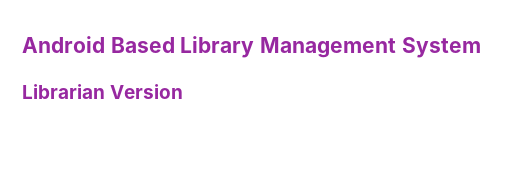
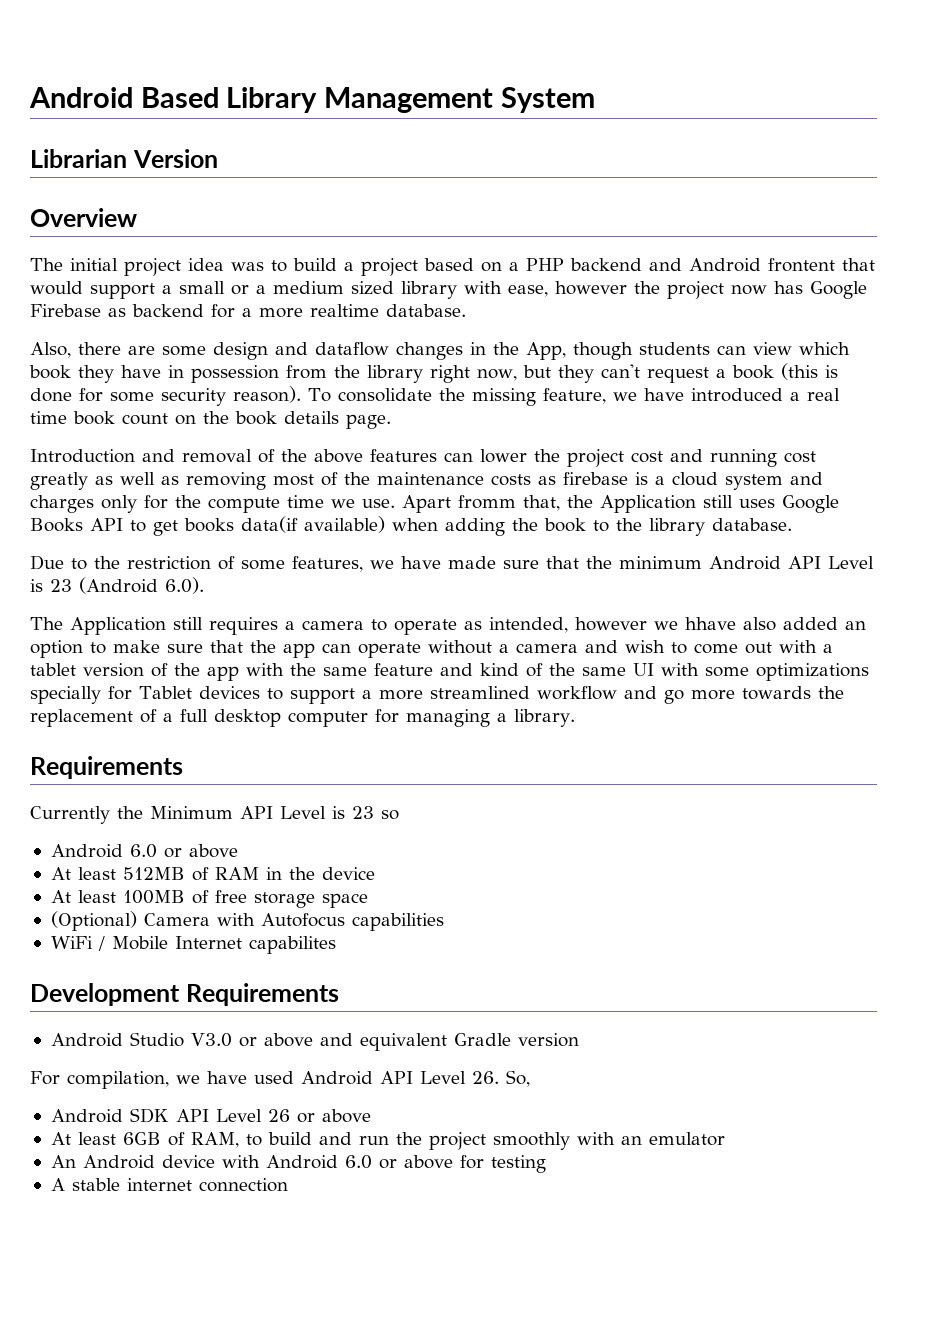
+ Overview
+ The initial project idea was to build a project based on a PHP backend and Android frontent that would support a small or a medium sized library with ease, however the project now has Google Firebase as backend for a more realtime database.
+ Also, there are some design and dataflow changes in the App, though students can view which book they have in possession from the library right now, but they can't request a book (this is done for some security reason). To consolidate the missing feature, we have introduced a real time book count on the book details page.
+ Introduction and removal of the above features can lower the project cost and running cost greatly as well as removing most of the maintenance costs as firebase is a cloud system and charges only for the compute time we use. Apart fromm that, the Application still uses Google Books API to get books data(if available) when adding the book to the library database.
+ Due to the restriction of some features, we have made sure that the minimum Android API Level is 23 (Android 6.0).
+ The Application still requires a camera to operate as intended, however we hhave also added an option to make sure that the app can operate without a camera and wish to come out with a tablet version of the app with the same feature and kind of the same UI with some optimizations specially for Tablet devices to support a more streamlined workflow and go more towards the replacement of a full desktop computer for managing a library.
+ Requirements
+ Currently the Minimum API Level is 23 so
+ Android 6.0 or above
+ At least 512MB of RAM in the device
+ At least 100MB of free storage space
+ (Optional) Camera with Autofocus capabilities
+ WiFi / Mobile Internet capabilites
+ Development Requirements
+ Android Studio V3.0 or above and equivalent Gradle version
+ For compilation, we have used Android API Level 26. So,
+ Android SDK API Level 26 or above
+ At least 6GB of RAM, to build and run the project smoothly with an emulator
+ An Android device with Android 6.0 or above for testing
+ A stable internet connection

